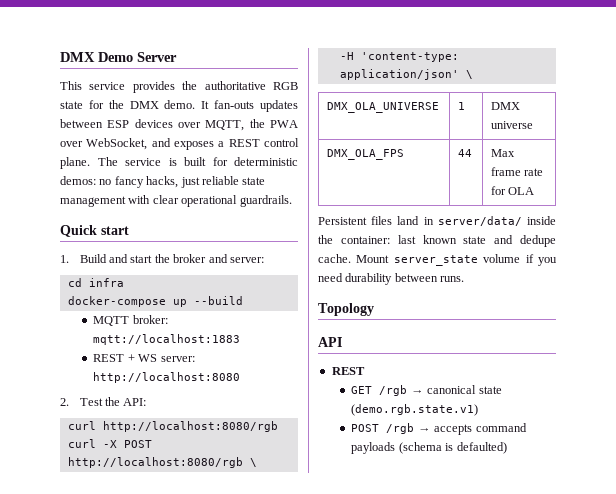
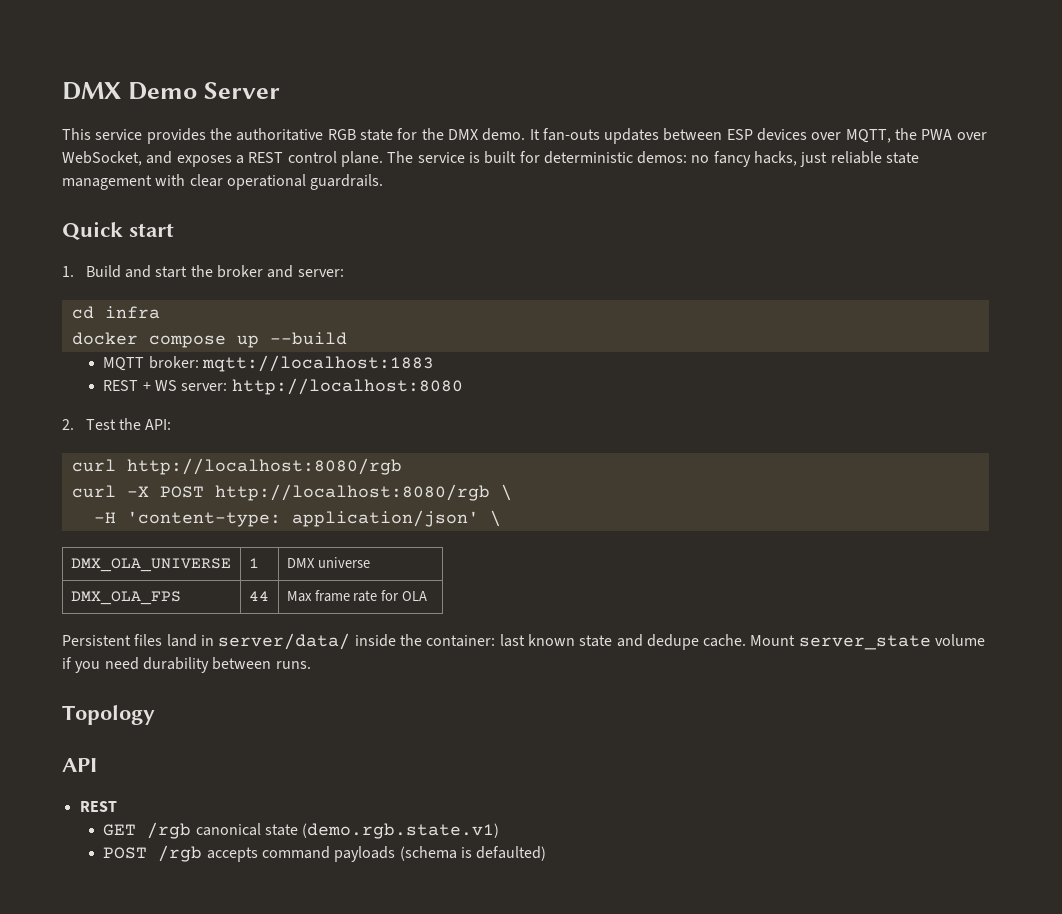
- docker-compose up --build
+ docker compose up --build
- GET /rgb → canonical state (demo.rgb.state.v1)
+ GET /rgb canonical state (demo.rgb.state.v1)
- POST /rgb → accepts command payloads (schema is defaulted)
+ POST /rgb accepts command payloads (schema is defaulted)

